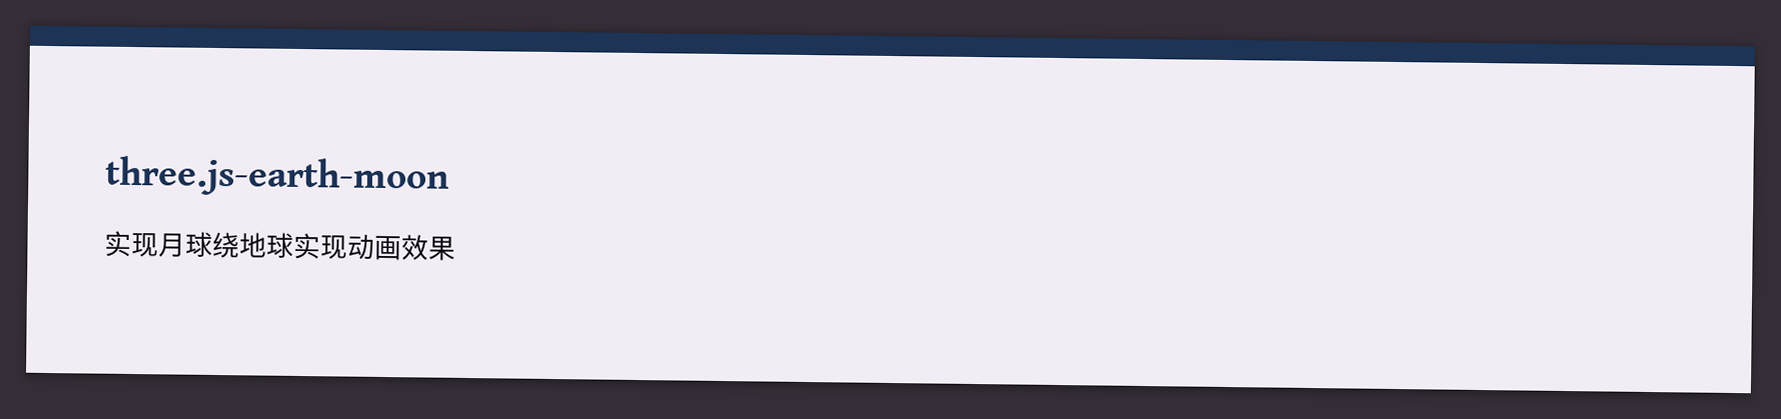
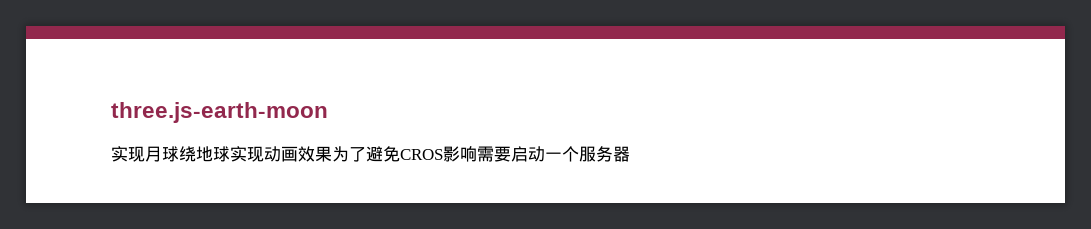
- 实现月球绕地球实现动画效果
+ 实现月球绕地球实现动画效果为了避免CROS影响需要启动一个服务器

